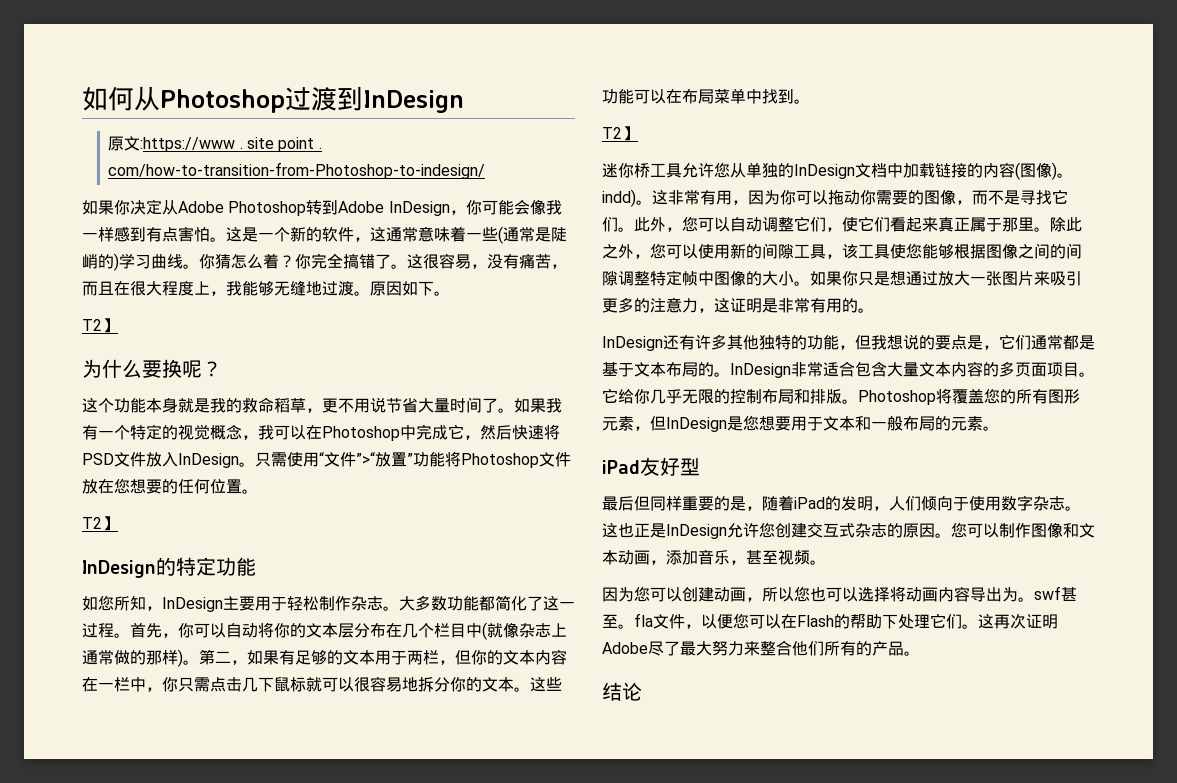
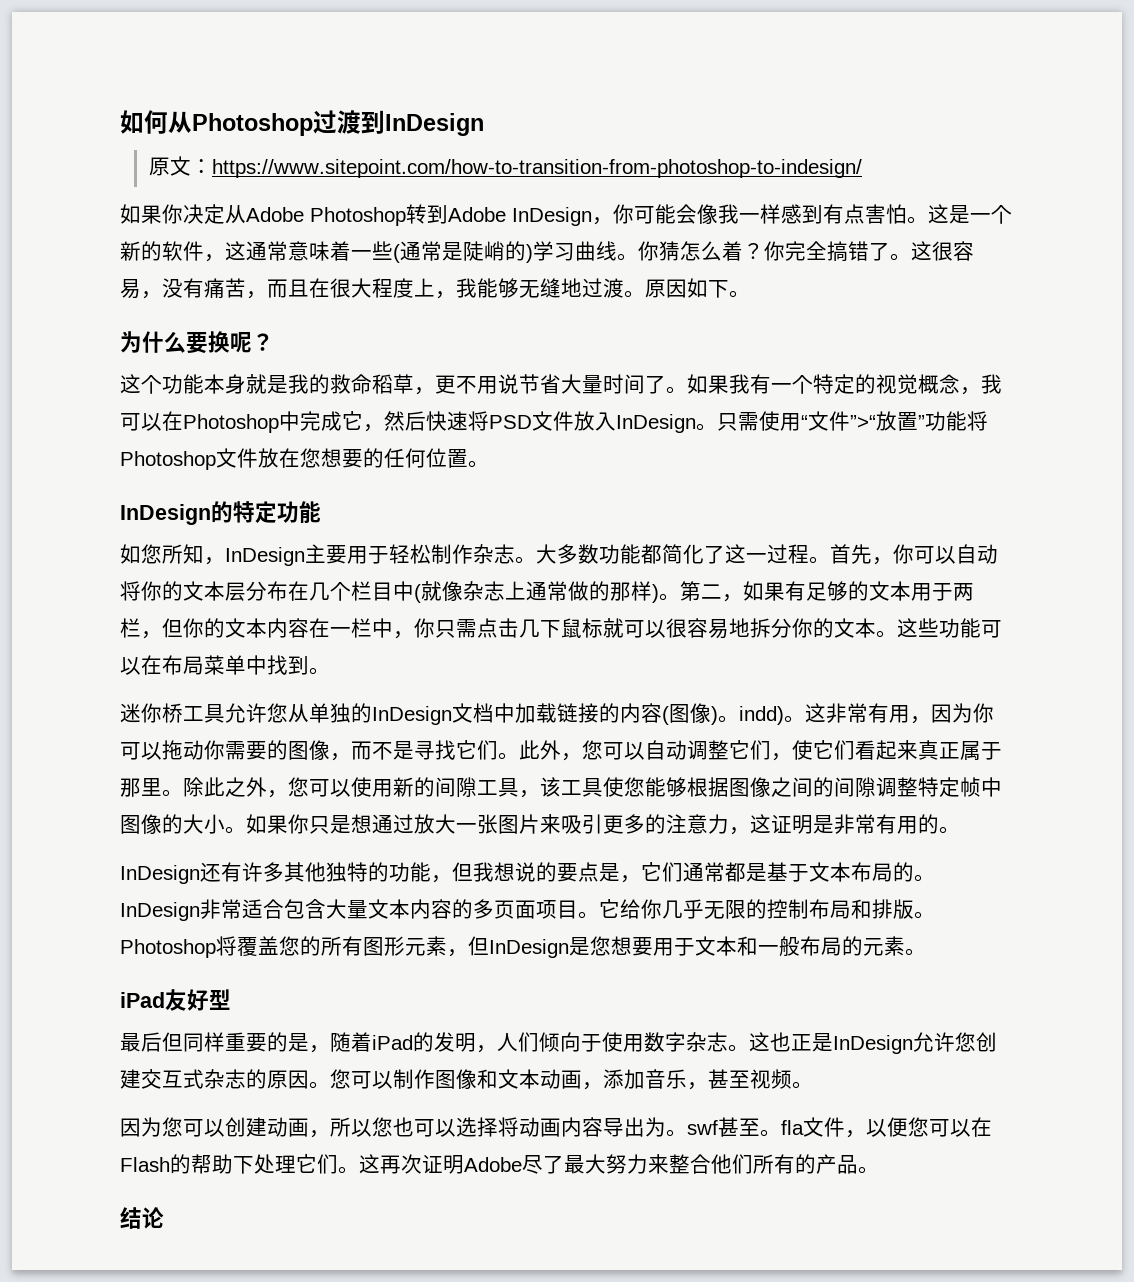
- 原文:https://www . site point . com/how-to-transition-from-Photoshop-to-indesign/
+ 原文：https://www.sitepoint.com/how-to-transition-from-photoshop-to-indesign/
  原因如下。
- T2】
  只需使用“文件”>“放置”功能将Photoshop文件放在您想要的任何位置。
- T2】
  这些功能可以在布局菜单中找到。
- T2】

